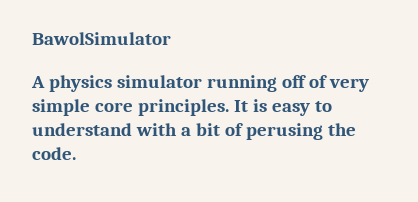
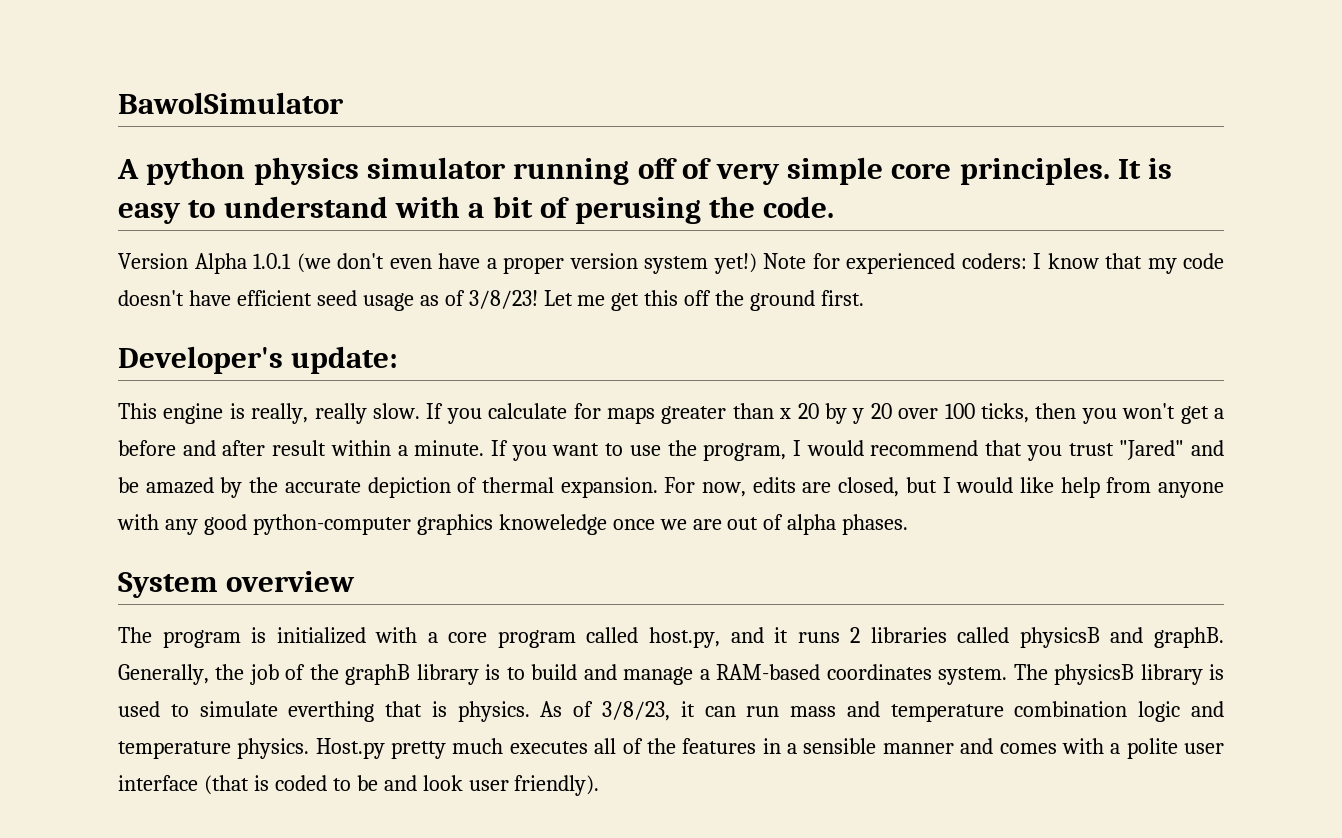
- A physics simulator running off of very simple core principles.
+ A python physics simulator running off of very simple core principles.
+ Version Alpha 1.0.1 (we don't even have a proper version system yet!) Note for experienced coders: I know that my code doesn't have efficient seed usage as of 3/8/23! Let me get this off the ground first.
+ Developer's update:
+ This engine is really, really slow. If you calculate for maps greater than x 20 by y 20 over 100 ticks, then you won't get a before and after result within a minute. If you want to use the program, I would recommend that you trust "Jared" and be amazed by the accurate depiction of thermal expansion. For now, edits are closed, but I would like help from anyone with any good python-computer graphics knoweledge once we are out of alpha phases.
+ System overview
+ The program is initialized with a core program called host.py, and it runs 2 libraries called physicsB and graphB. Generally, the job of the graphB library is to build and manage a RAM-based coordinates system. The physicsB library is used to simulate everthing that is physics. As of 3/8/23, it can run mass and temperature combination logic and temperature physics. Host.py pretty much executes all of the features in a sensible manner and comes with a polite user interface (that is coded to be and look user friendly).

